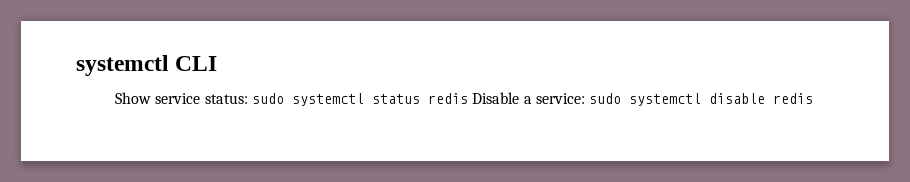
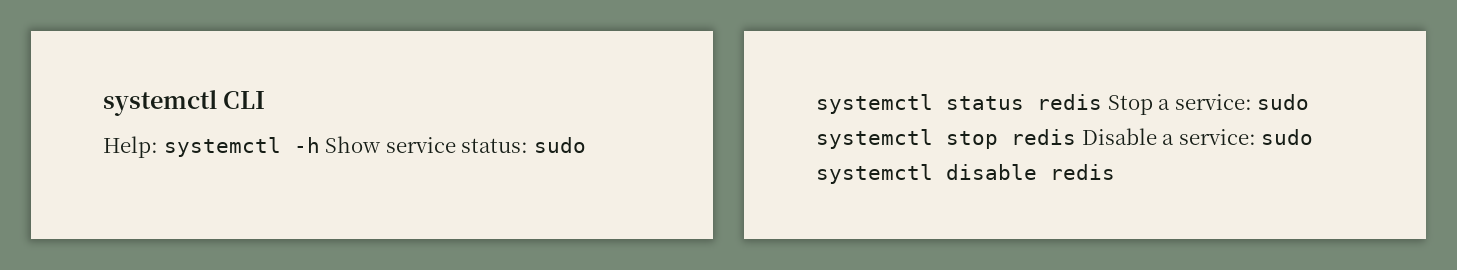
- Show service status: sudo systemctl status redis Disable a service: sudo systemctl disable redis
+ Help: systemctl -h Show service status: sudo systemctl status redis Stop a service: sudo systemctl stop redis Disable a service: sudo systemctl disable redis

